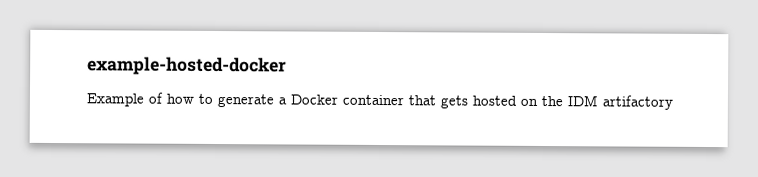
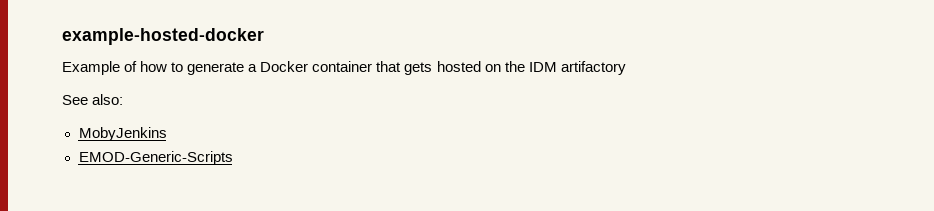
+ See also:
+ MobyJenkins
+ EMOD-Generic-Scripts

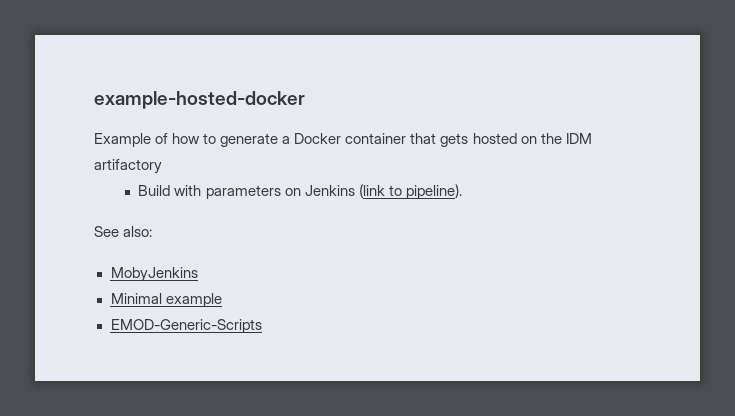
+ Build with parameters on Jenkins (link to pipeline).
+ Minimal example

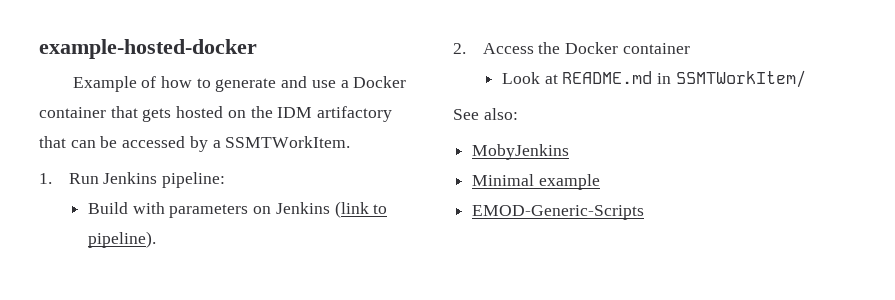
- Example of how to generate a Docker container that gets hosted on the IDM artifactory
+ Example of how to generate and use a Docker container that gets hosted on the IDM artifactory that can be accessed by a SSMTWorkItem.
+ 1. Run Jenkins pipeline:
+ 2. Access the Docker container
+ Look at README.md in SSMTWorkItem/

